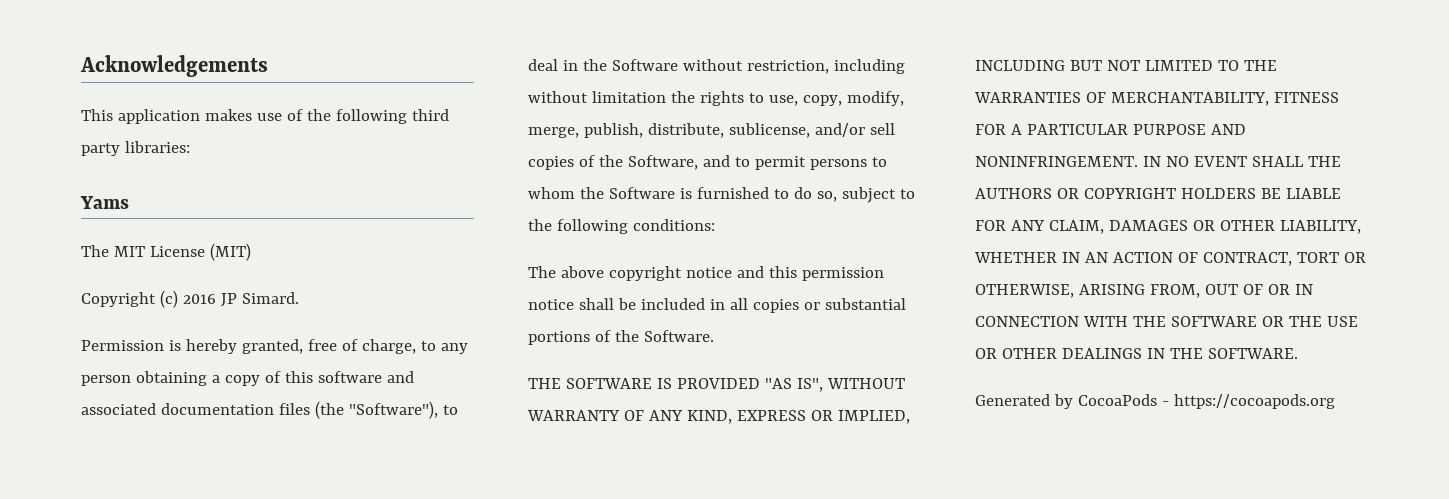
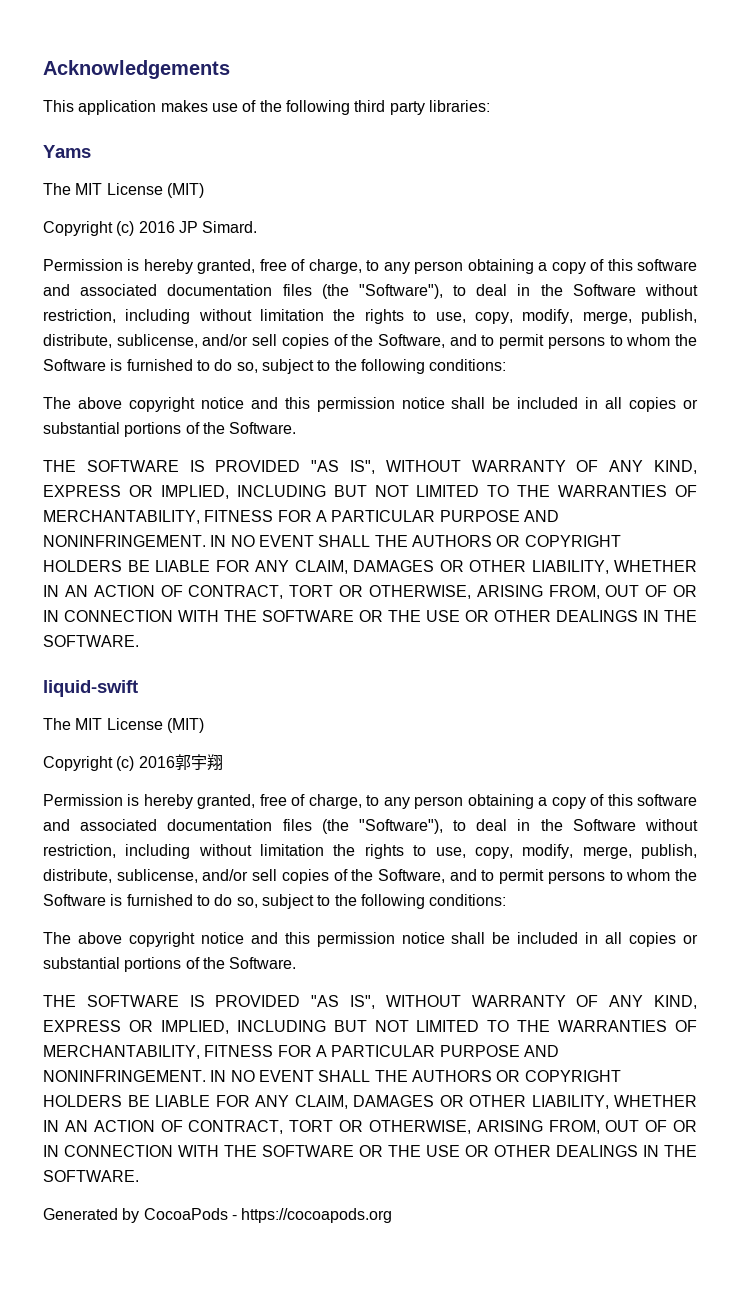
+ liquid-swift
+ The MIT License (MIT)
+ Copyright (c) 2016郭宇翔
+ Permission is hereby granted, free of charge, to any person obtaining a copy of this software and associated documentation files (the "Software"), to deal in the Software without restriction, including without limitation the rights to use, copy, modify, merge, publish, distribute, sublicense, and/or sell copies of the Software, and to permit persons to whom the Software is furnished to do so, subject to the following conditions:
+ The above copyright notice and this permission notice shall be included in all copies or substantial portions of the Software.
+ THE SOFTWARE IS PROVIDED "AS IS", WITHOUT WARRANTY OF ANY KIND, EXPRESS OR IMPLIED, INCLUDING BUT NOT LIMITED TO THE WARRANTIES OF MERCHANTABILITY, FITNESS FOR A PARTICULAR PURPOSE AND NONINFRINGEMENT. IN NO EVENT SHALL THE AUTHORS OR COPYRIGHT HOLDERS BE LIABLE FOR ANY CLAIM, DAMAGES OR OTHER LIABILITY, WHETHER IN AN ACTION OF CONTRACT, TORT OR OTHERWISE, ARISING FROM, OUT OF OR IN CONNECTION WITH THE SOFTWARE OR THE USE OR OTHER DEALINGS IN THE SOFTWARE.

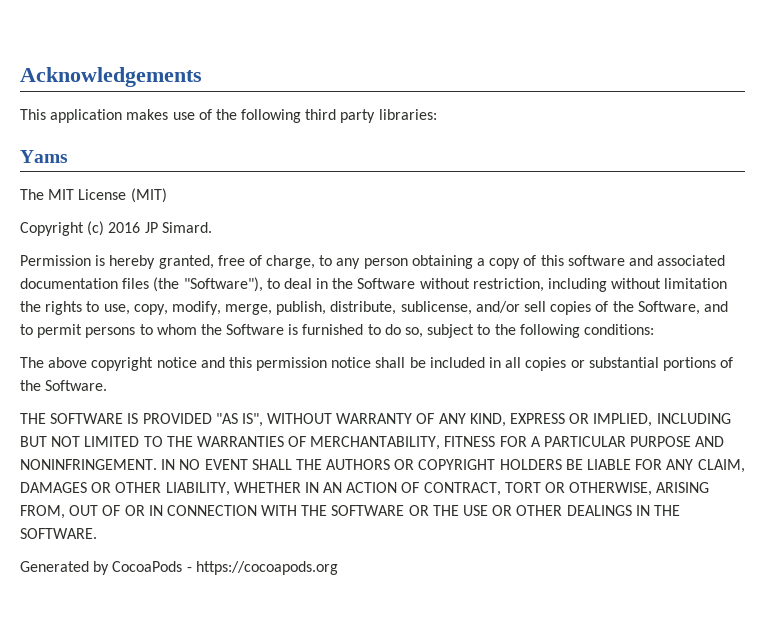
- liquid-swift
- The MIT License (MIT)
- Copyright (c) 2016郭宇翔
- Permission is hereby granted, free of charge, to any person obtaining a copy of this software and associated documentation files (the "Software"), to deal in the Software without restriction, including without limitation the rights to use, copy, modify, merge, publish, distribute, sublicense, and/or sell copies of the Software, and to permit persons to whom the Software is furnished to do so, subject to the following conditions:
- The above copyright notice and this permission notice shall be included in all copies or substantial portions of the Software.
- THE SOFTWARE IS PROVIDED "AS IS", WITHOUT WARRANTY OF ANY KIND, EXPRESS OR IMPLIED, INCLUDING BUT NOT LIMITED TO THE WARRANTIES OF MERCHANTABILITY, FITNESS FOR A PARTICULAR PURPOSE AND NONINFRINGEMENT. IN NO EVENT SHALL THE AUTHORS OR COPYRIGHT HOLDERS BE LIABLE FOR ANY CLAIM, DAMAGES OR OTHER LIABILITY, WHETHER IN AN ACTION OF CONTRACT, TORT OR OTHERWISE, ARISING FROM, OUT OF OR IN CONNECTION WITH THE SOFTWARE OR THE USE OR OTHER DEALINGS IN THE SOFTWARE.

